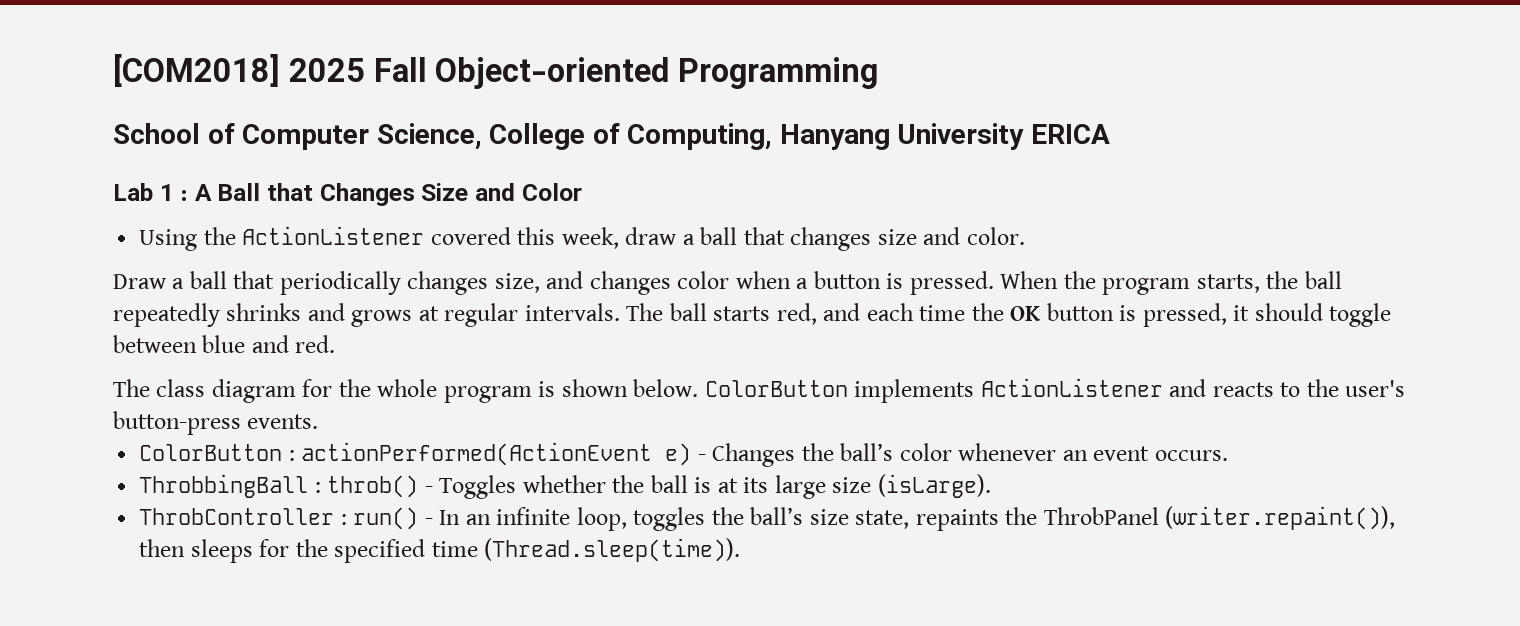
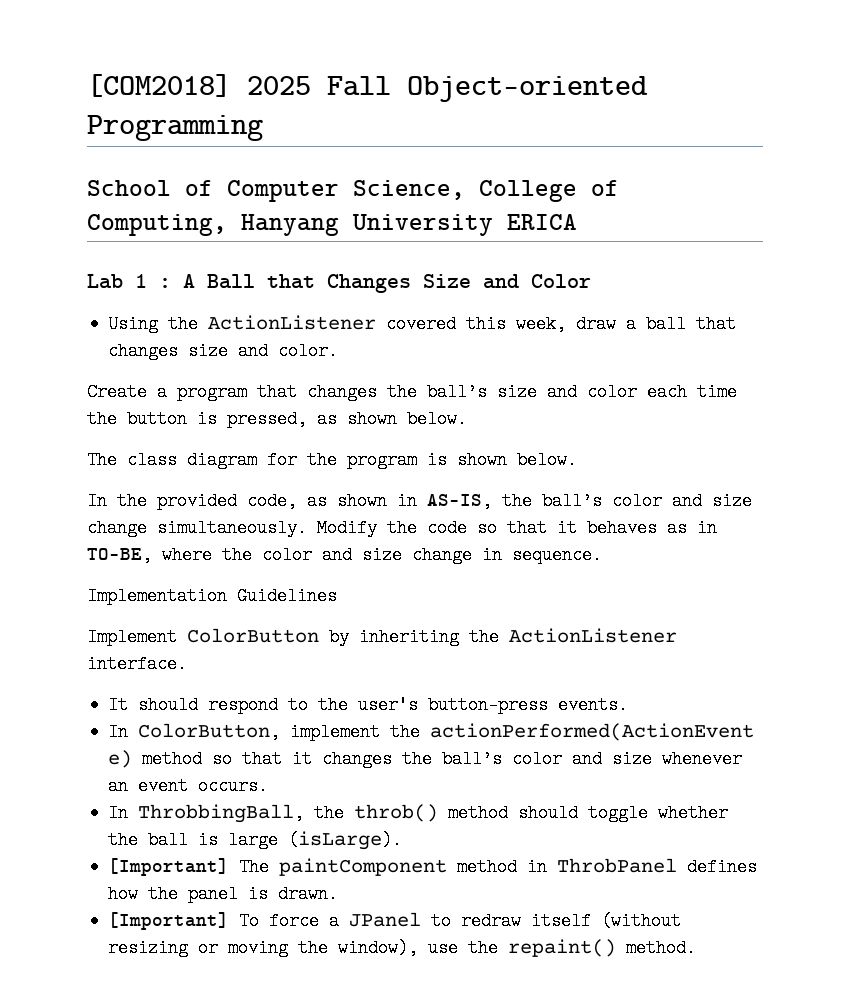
- Draw a ball that periodically changes size, and changes color when a button is pressed. When the program starts, the ball repeatedly shrinks and grows at regular intervals. The ball starts red, and each time the OK button is pressed, it should toggle between blue and red.
+ Create a program that changes the ball’s size and color each time the button is pressed, as shown below.
- The class diagram for the whole program is shown below. ColorButton implements ActionListener and reacts to the user's button-press events.
+ The class diagram for the program is shown below.
+ In the provided code, as shown in AS-IS, the ball’s color and size change simultaneously. Modify the code so that it behaves as in TO-BE, where the color and size change in sequence.
+ Implementation Guidelines
+ Implement ColorButton by inheriting the ActionListener interface.
+ It should respond to the user's button-press events.
- ColorButton : actionPerformed(ActionEvent e) - Changes the ball’s color whenever an event occurs.
+ In ColorButton, implement the actionPerformed(ActionEvent e) method so that it changes the ball’s color and size whenever an event occurs.
- ThrobbingBall : throb() - Toggles whether the ball is at its large size (isLarge).
- ThrobController : run() - In an infinite loop, toggles the ball’s size state, repaints the ThrobPanel (writer.repaint()), then sleeps for the specified time (Thread.sleep(time)).
+ In ThrobbingBall, the throb() method should toggle whether the ball is large (isLarge).
+ [Important] The paintComponent method in ThrobPanel defines how the panel is drawn.
+ [Important] To force a JPanel to redraw itself (without resizing or moving the window), use the repaint() method.

